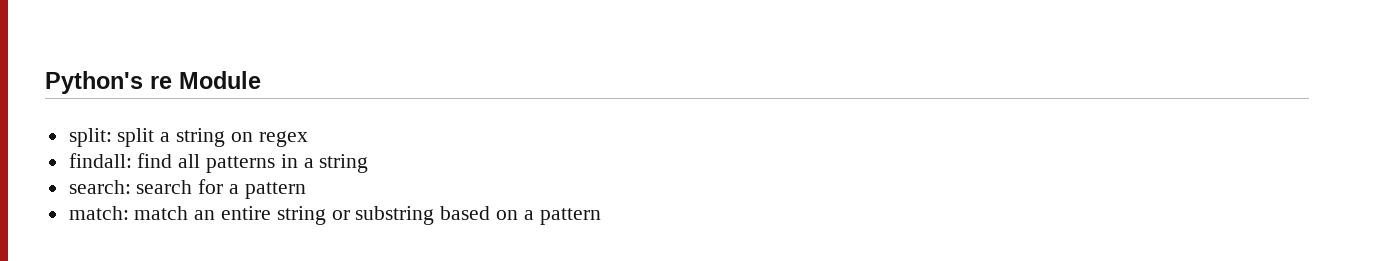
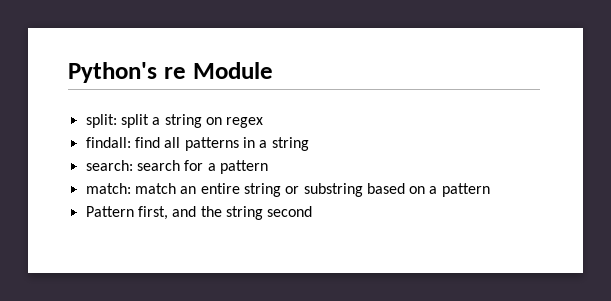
+ Pattern first, and the string second

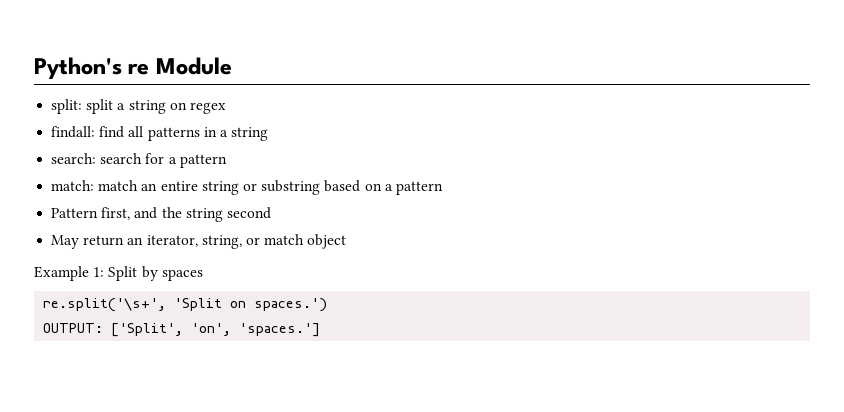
+ May return an iterator, string, or match object
+ Example 1: Split by spaces
+ re.split('\s+', 'Split on spaces.')
+ OUTPUT: ['Split', 'on', 'spaces.']

